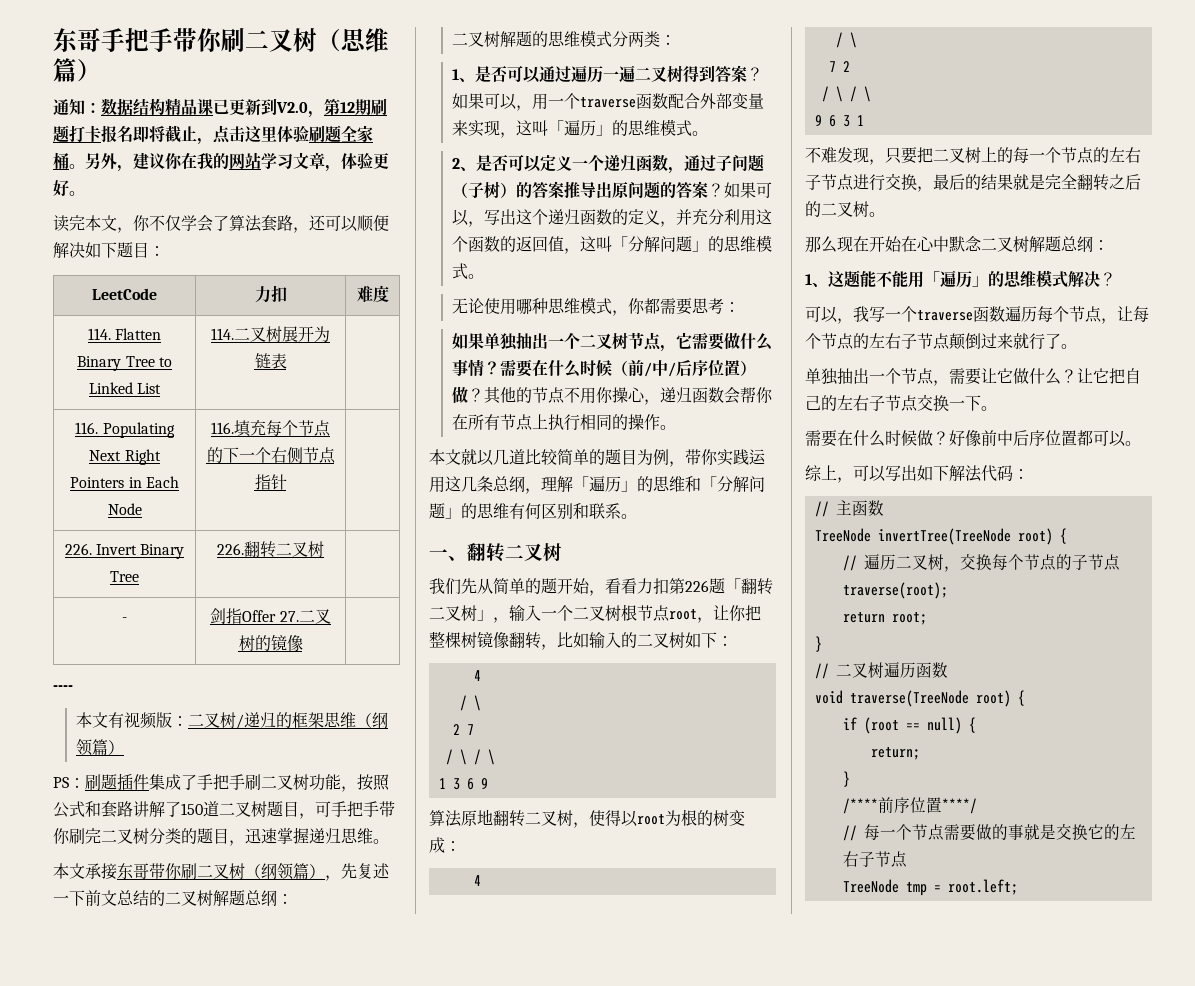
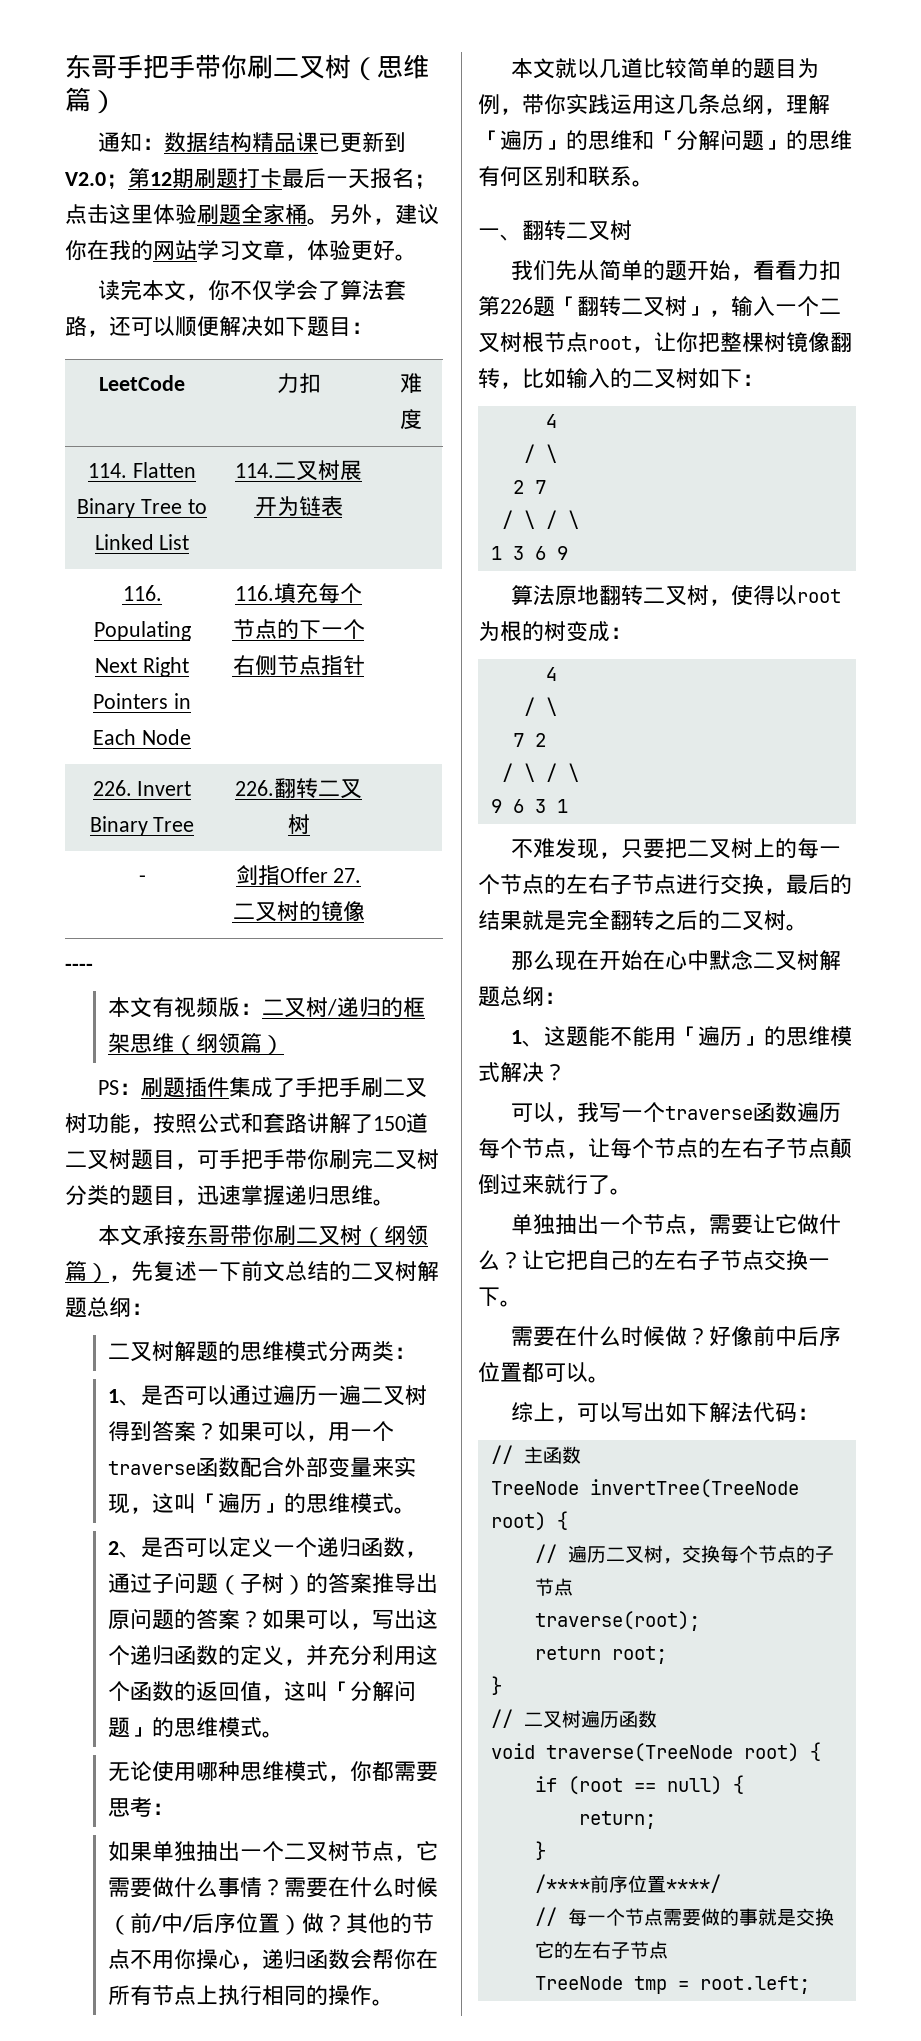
- 通知：数据结构精品课已更新到V2.0，第12期刷题打卡报名即将截止，点击这里体验刷题全家桶。
+ 通知：数据结构精品课已更新到V2.0；第12期刷题打卡最后一天报名；点击这里体验刷题全家桶。

